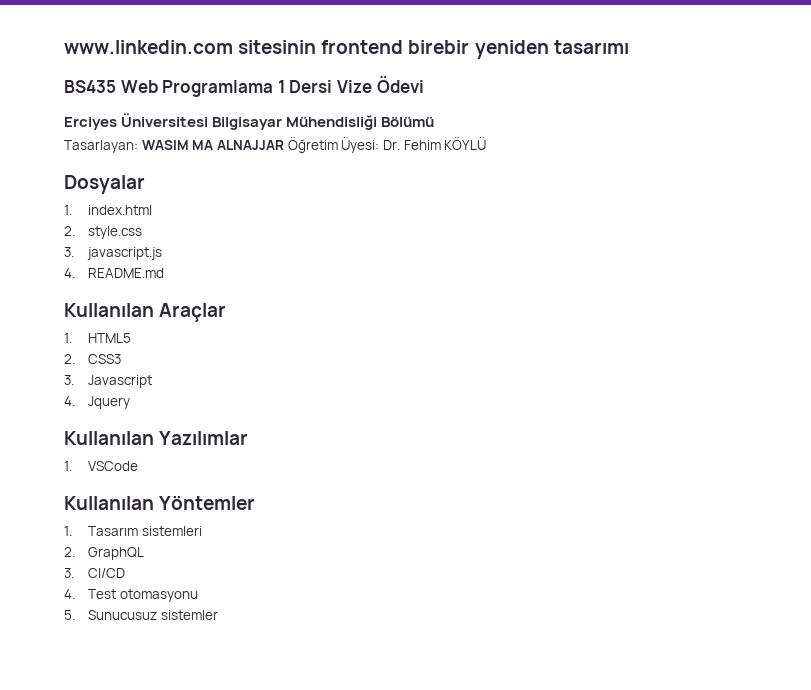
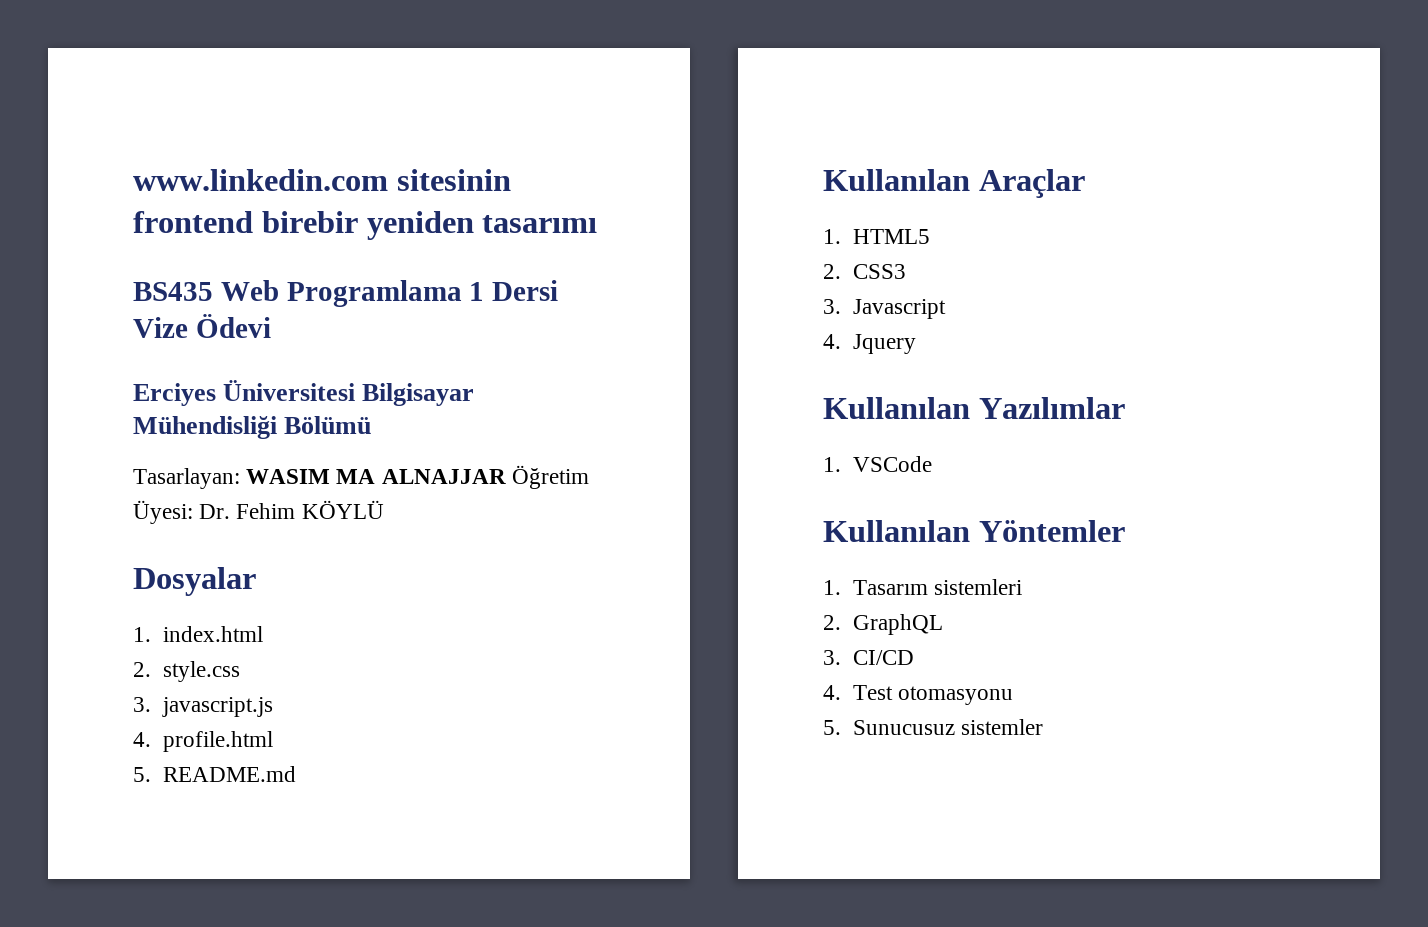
- 4. README.md
+ 4. profile.html
+ 5. README.md

